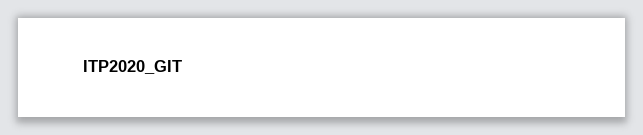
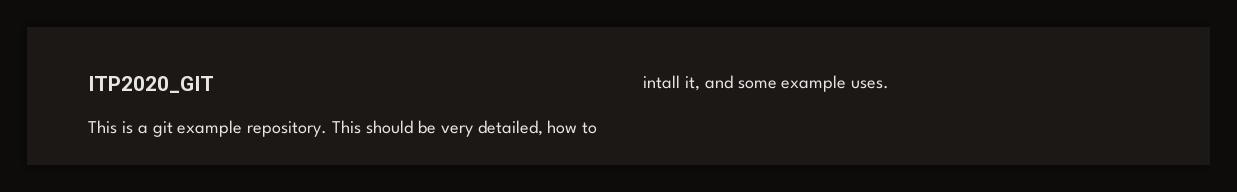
+ This is a git example repository. This should be very detailed, how to intall it, and some example uses.

